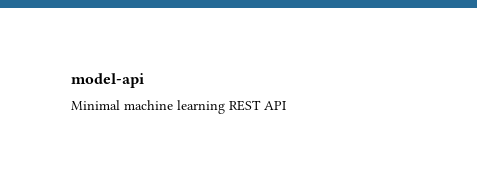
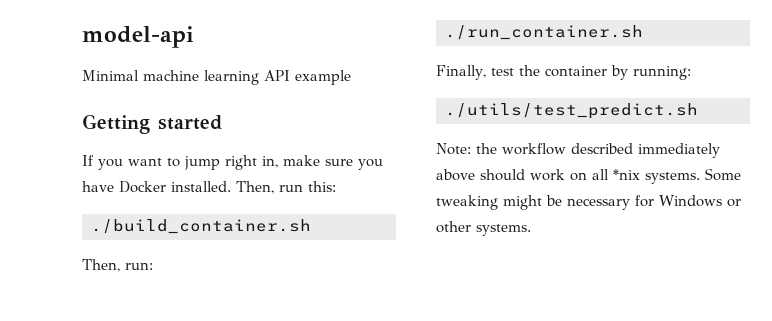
- Minimal machine learning REST API
+ Minimal machine learning API example
+ Getting started
+ If you want to jump right in, make sure you have Docker installed. Then, run this:
+ ./build_container.sh
+ Then, run:
+ ./run_container.sh
+ Finally, test the container by running:
+ ./utils/test_predict.sh
+ Note: the workflow described immediately above should work on all *nix systems. Some tweaking might be necessary for Windows or other systems.

